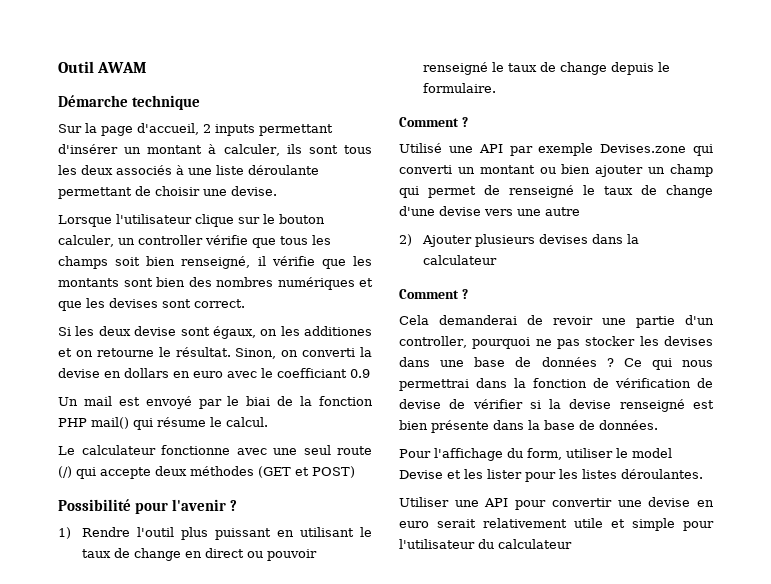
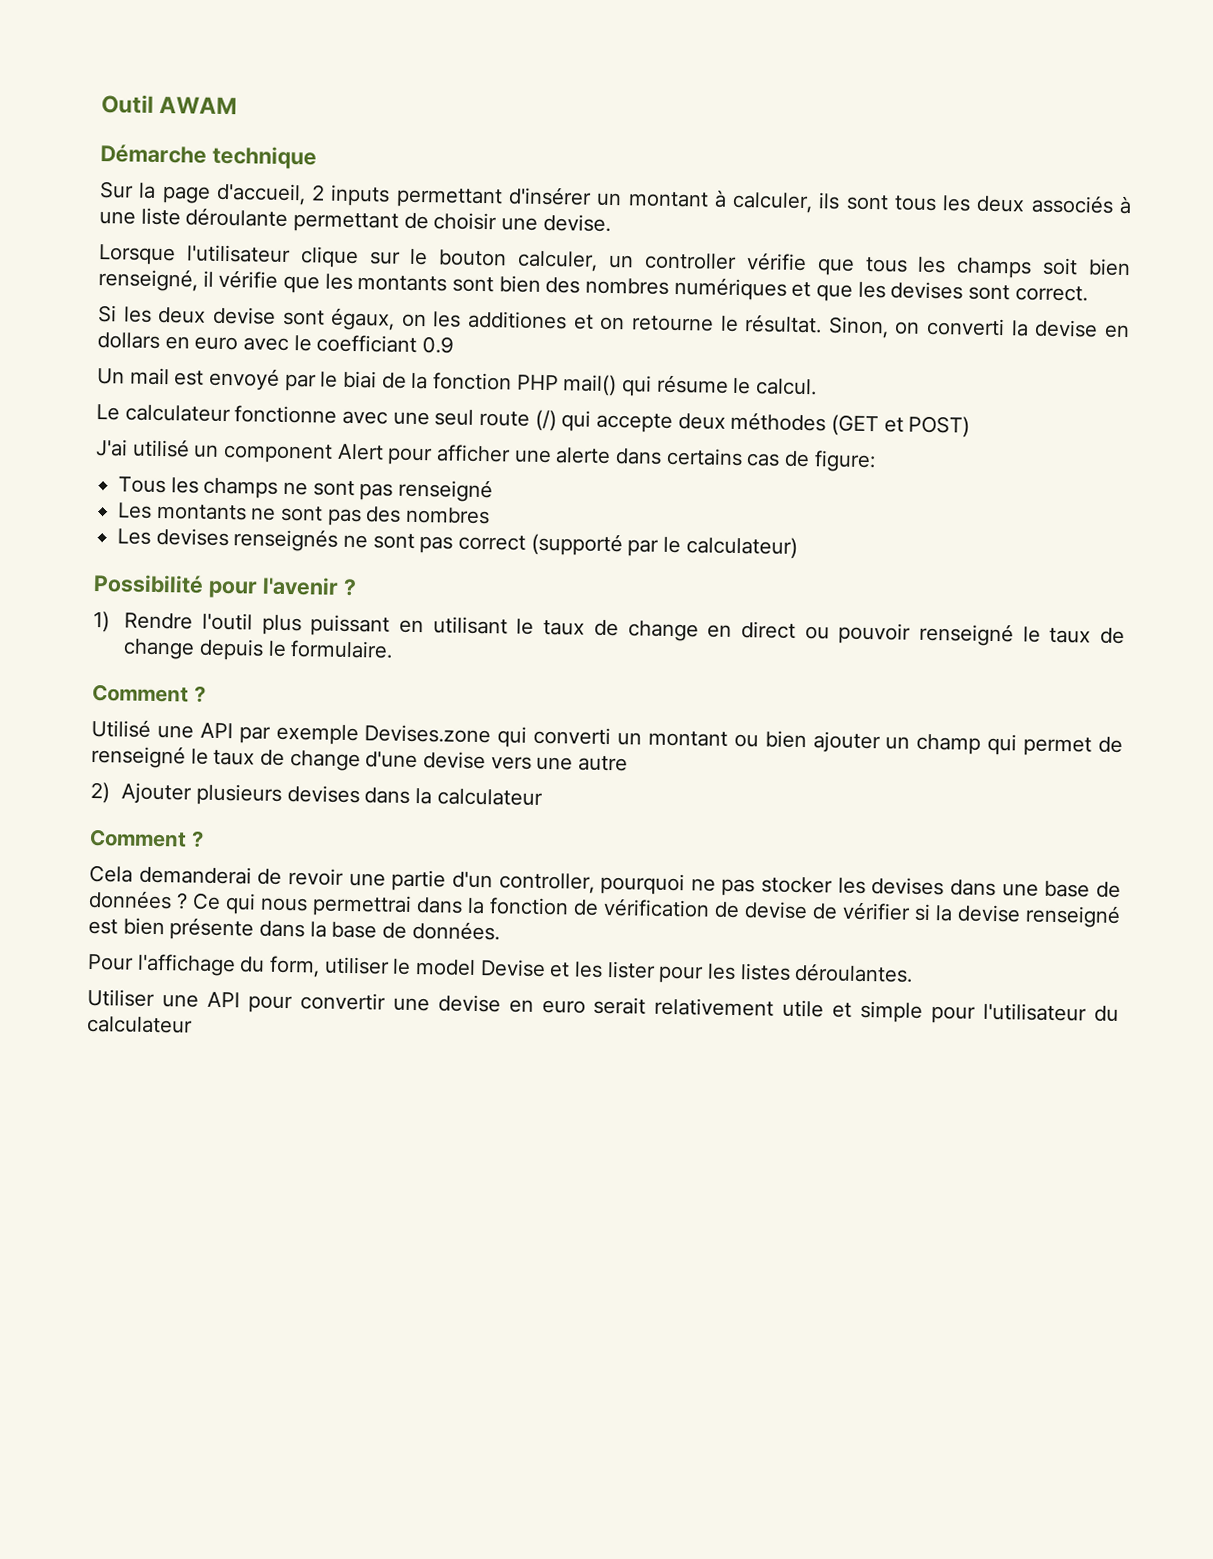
+ J'ai utilisé un component Alert pour afficher une alerte dans certains cas de figure:
+ Tous les champs ne sont pas renseigné
+ Les montants ne sont pas des nombres
+ Les devises renseignés ne sont pas correct (supporté par le calculateur)

